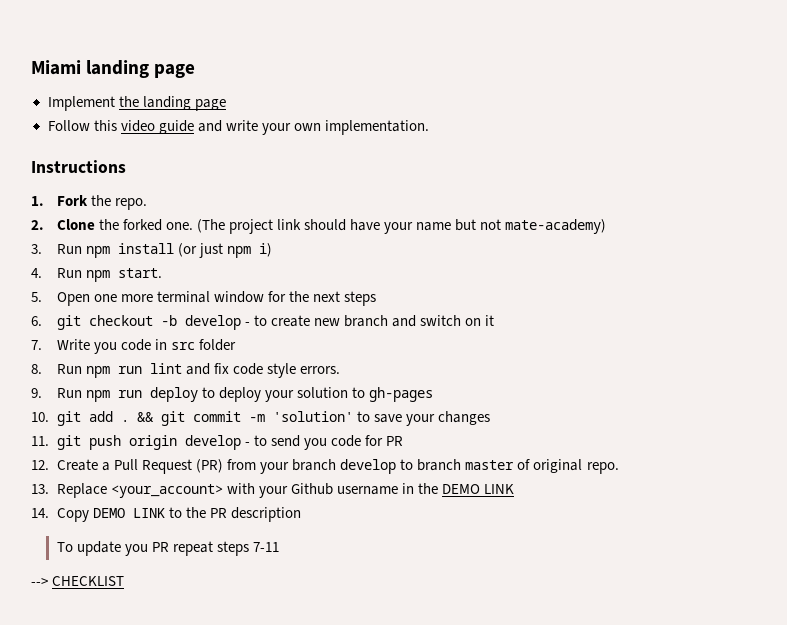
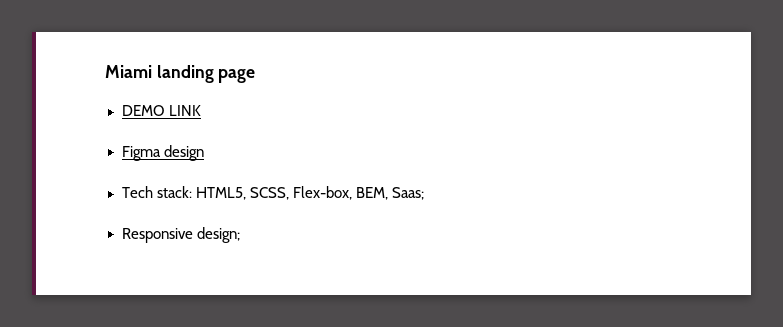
- Implement the landing page
- Follow this video guide and write your own implementation.
- Instructions
- 1. Fork the repo.
- 2. Clone the forked one. (The project link should have your name but not mate-academy)
- 3. Run npm install (or just npm i)
- 4. Run npm start.
- 5. Open one more terminal window for the next steps
- 6. git checkout -b develop - to create new branch and switch on it
- 7. Write you code in src folder
- 8. Run npm run lint and fix code style errors.
- 9. Run npm run deploy to deploy your solution to gh-pages
- 10. git add . && git commit -m 'solution' to save your changes
- 11. git push origin develop - to send you code for PR
- 12. Create a Pull Request (PR) from your branch develop to branch master of original repo.
- 13. Replace <your_account> with your Github username in the DEMO LINK
- 14. Copy DEMO LINK to the PR description
- To update you PR repeat steps 7-11
- --> CHECKLIST
+ DEMO LINK
+ Figma design
+ Tech stack: HTML5, SCSS, Flex-box, BEM, Saas;
+ Responsive design;

